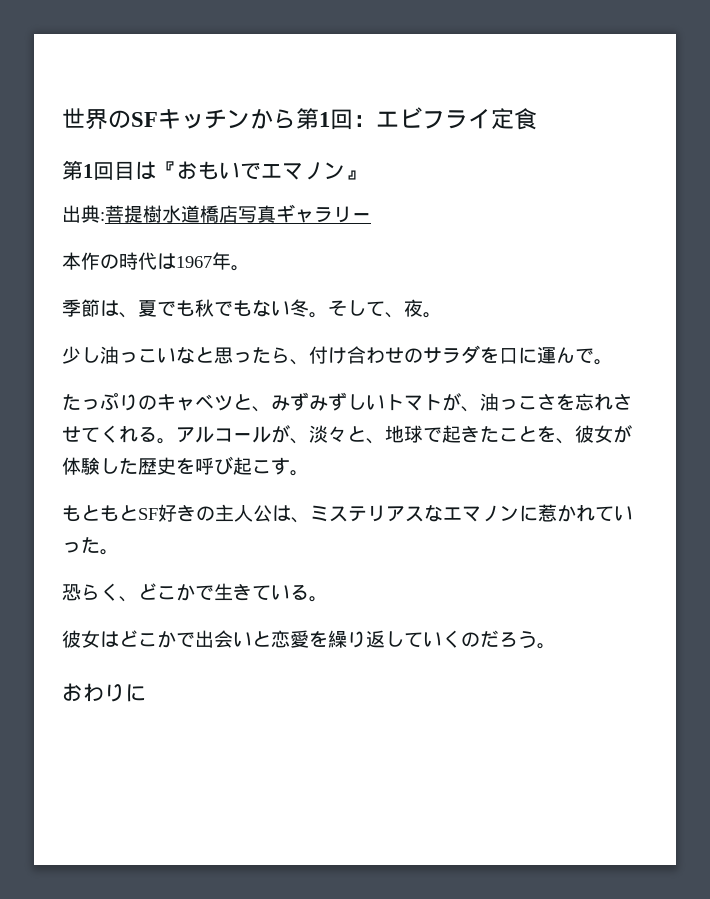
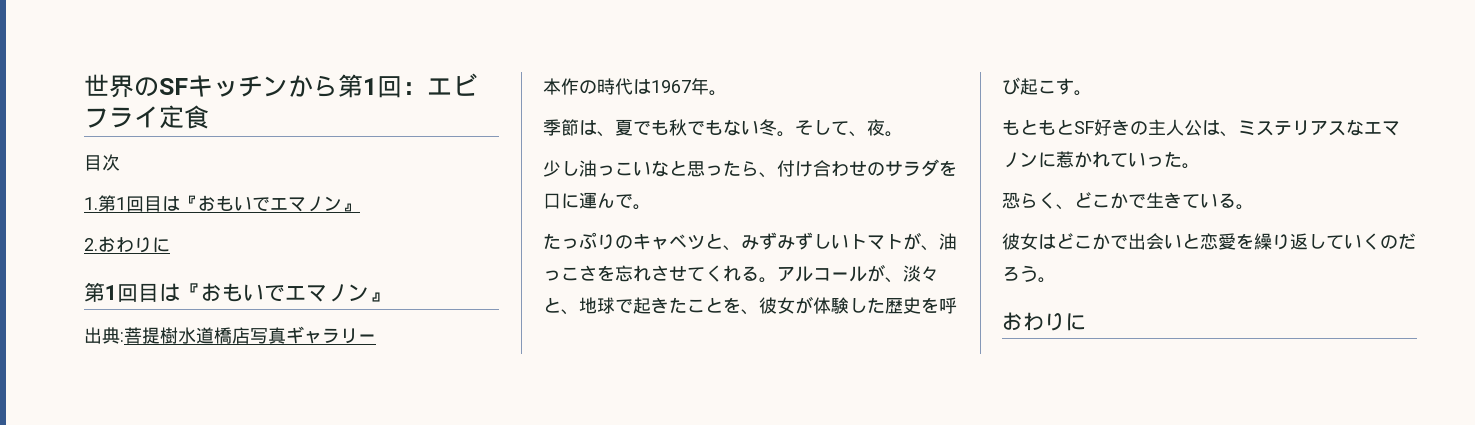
+ 目次
+ 1.第1回目は『おもいでエマノン』
+ 2.おわりに

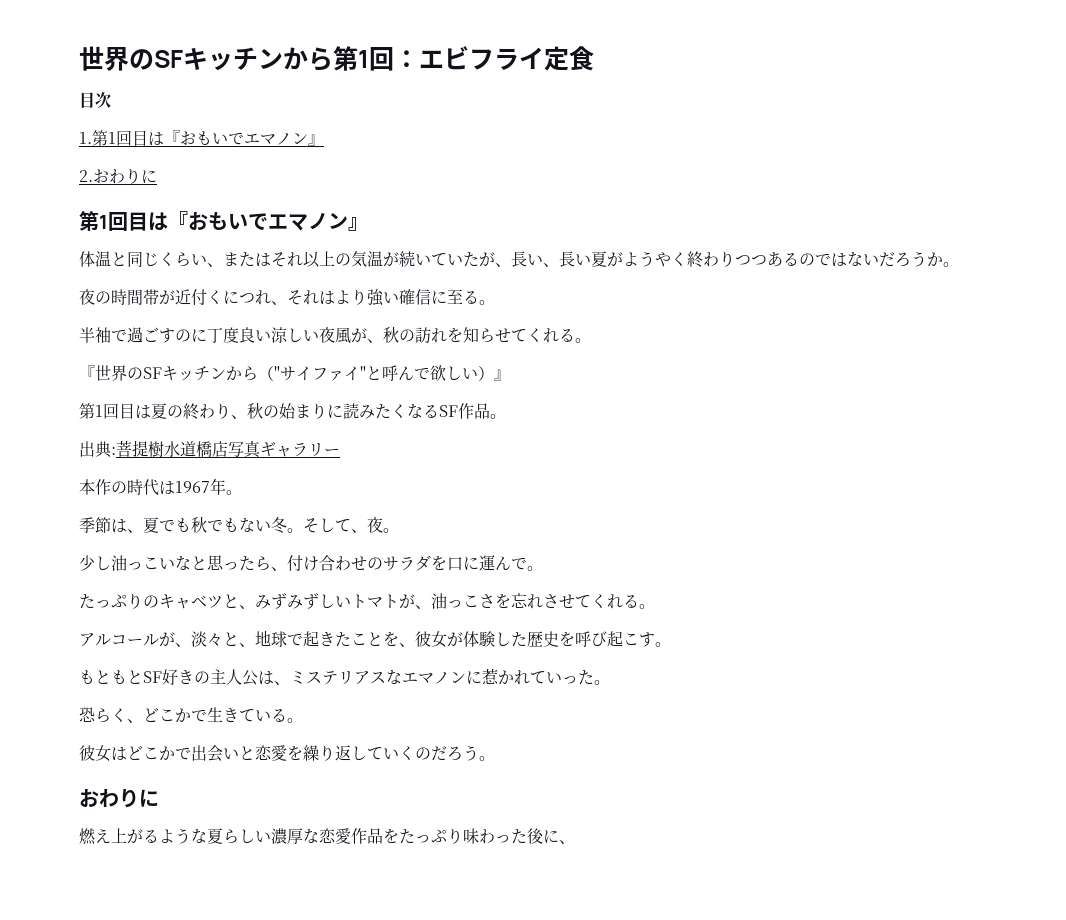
+ 体温と同じくらい、またはそれ以上の気温が続いていたが、長い、長い夏がようやく終わりつつあるのではないだろうか。
+ 夜の時間帯が近付くにつれ、それはより強い確信に至る。
+ 半袖で過ごすのに丁度良い涼しい夜風が、秋の訪れを知らせてくれる。
+ 『世界のSFキッチンから（"サイファイ"と呼んで欲しい）』
+ 第1回目は夏の終わり、秋の始まりに読みたくなるSF作品。
- たっぷりのキャベツと、みずみずしいトマトが、油っこさを忘れさせてくれる。アルコールが、淡々と、地球で起きたことを、彼女が体験した歴史を呼び起こす。
+ たっぷりのキャベツと、みずみずしいトマトが、油っこさを忘れさせてくれる。
+ アルコールが、淡々と、地球で起きたことを、彼女が体験した歴史を呼び起こす。
+ 燃え上がるような夏らしい濃厚な恋愛作品をたっぷり味わった後に、

